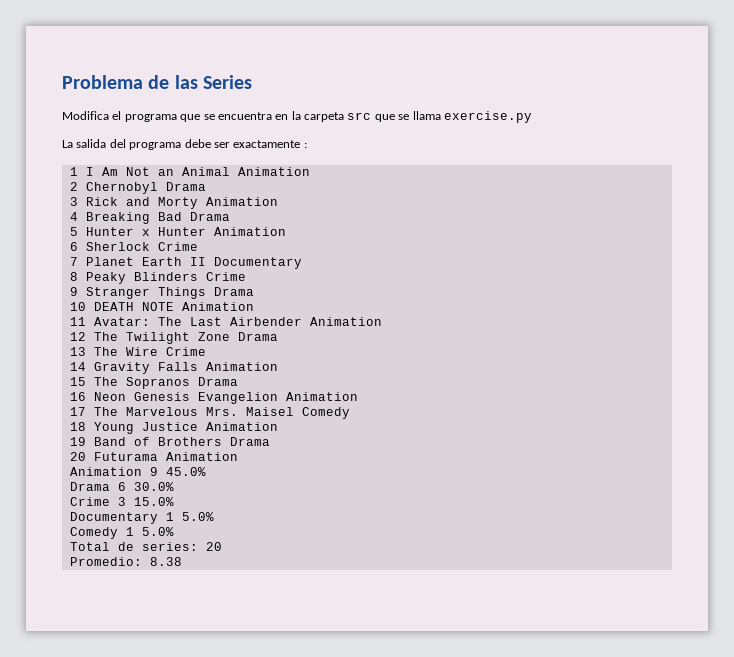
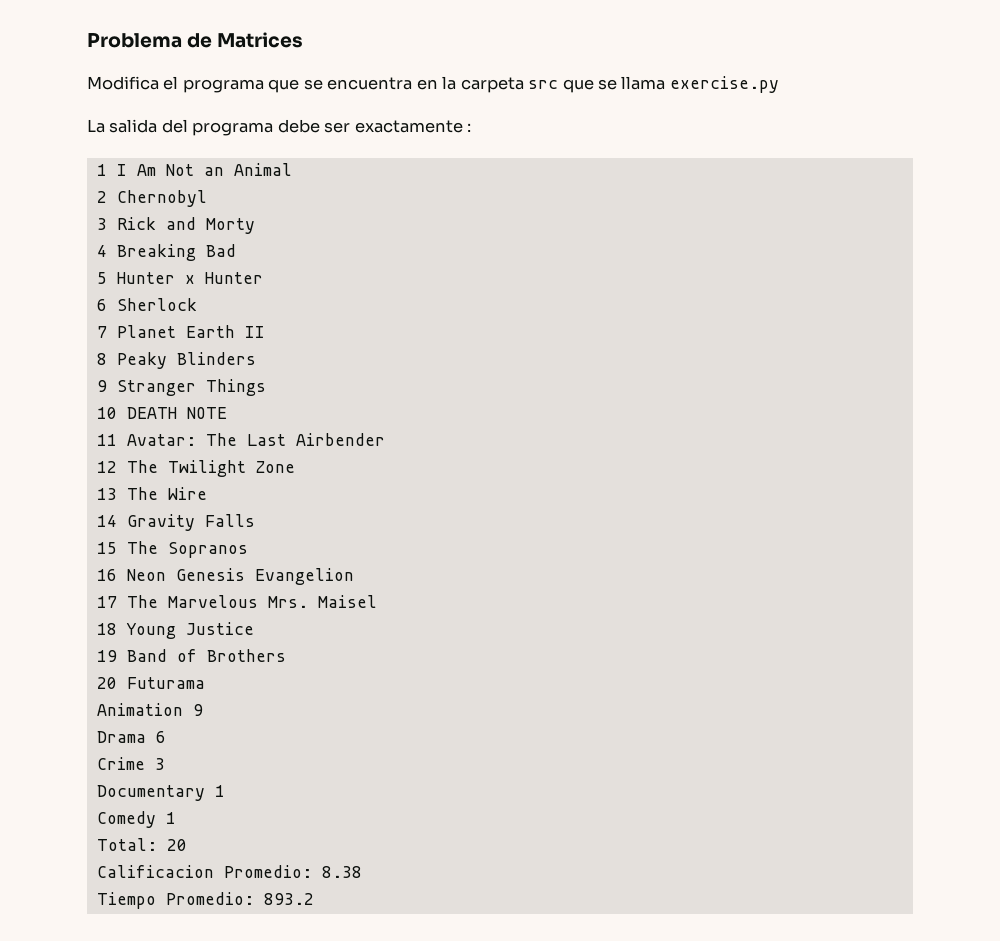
- Problema de las Series
+ Problema de Matrices
- 1 I Am Not an Animal Animation
+ 1 I Am Not an Animal
- 2 Chernobyl Drama
+ 2 Chernobyl
- 3 Rick and Morty Animation
+ 3 Rick and Morty
- 4 Breaking Bad Drama
+ 4 Breaking Bad
- 5 Hunter x Hunter Animation
+ 5 Hunter x Hunter
- 6 Sherlock Crime
+ 6 Sherlock
- 7 Planet Earth II Documentary
+ 7 Planet Earth II
- 8 Peaky Blinders Crime
+ 8 Peaky Blinders
- 9 Stranger Things Drama
+ 9 Stranger Things
- 10 DEATH NOTE Animation
+ 10 DEATH NOTE
- 11 Avatar: The Last Airbender Animation
+ 11 Avatar: The Last Airbender
- 12 The Twilight Zone Drama
+ 12 The Twilight Zone
- 13 The Wire Crime
+ 13 The Wire
- 14 Gravity Falls Animation
+ 14 Gravity Falls
- 15 The Sopranos Drama
+ 15 The Sopranos
- 16 Neon Genesis Evangelion Animation
+ 16 Neon Genesis Evangelion
- 17 The Marvelous Mrs. Maisel Comedy
+ 17 The Marvelous Mrs. Maisel
- 18 Young Justice Animation
+ 18 Young Justice
- 19 Band of Brothers Drama
+ 19 Band of Brothers
- 20 Futurama Animation
+ 20 Futurama
- Animation 9 45.0%
+ Animation 9
- Drama 6 30.0%
+ Drama 6
- Crime 3 15.0%
+ Crime 3
- Documentary 1 5.0%
+ Documentary 1
- Comedy 1 5.0%
- Total de series: 20
+ Comedy 1
+ Total: 20
- Promedio: 8.38
+ Calificacion Promedio: 8.38
+ Tiempo Promedio: 893.2

